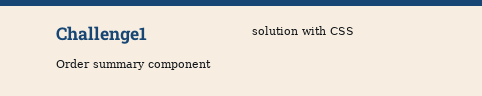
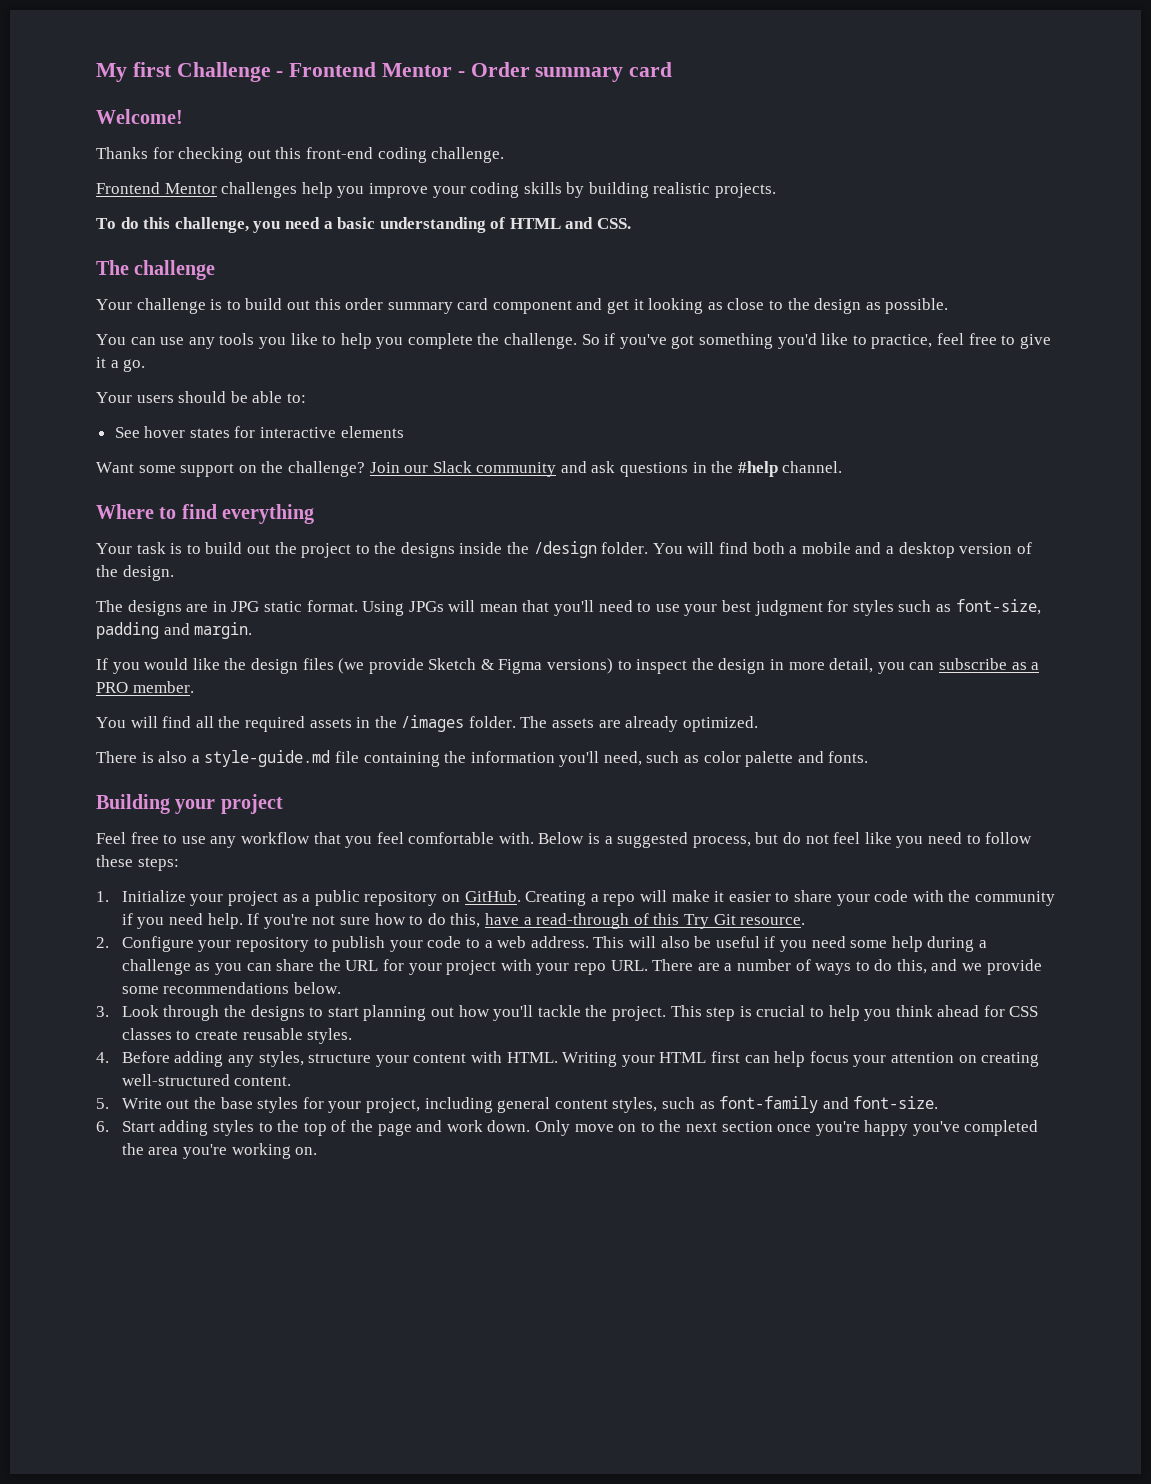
- Challenge1
- Order summary component solution with CSS
+ My first Challenge - Frontend Mentor - Order summary card
+ Welcome!
+ Thanks for checking out this front-end coding challenge.
+ Frontend Mentor challenges help you improve your coding skills by building realistic projects.
+ To do this challenge, you need a basic understanding of HTML and CSS.
+ The challenge
+ Your challenge is to build out this order summary card component and get it looking as close to the design as possible.
+ You can use any tools you like to help you complete the challenge. So if you've got something you'd like to practice, feel free to give it a go.
+ Your users should be able to:
+ See hover states for interactive elements
+ Want some support on the challenge? Join our Slack community and ask questions in the #help channel.
+ Where to find everything
+ Your task is to build out the project to the designs inside the /design folder. You will find both a mobile and a desktop version of the design.
+ The designs are in JPG static format. Using JPGs will mean that you'll need to use your best judgment for styles such as font-size, padding and margin.
+ If you would like the design files (we provide Sketch & Figma versions) to inspect the design in more detail, you can subscribe as a PRO member.
+ You will find all the required assets in the /images folder. The assets are already optimized.
+ There is also a style-guide.md file containing the information you'll need, such as color palette and fonts.
+ Building your project
+ Feel free to use any workflow that you feel comfortable with. Below is a suggested process, but do not feel like you need to follow these steps:
+ 1. Initialize your project as a public repository on GitHub. Creating a repo will make it easier to share your code with the community if you need help. If you're not sure how to do this, have a read-through of this Try Git resource.
+ 2. Configure your repository to publish your code to a web address. This will also be useful if you need some help during a challenge as you can share the URL for your project with your repo URL. There are a number of ways to do this, and we provide some recommendations below.
+ 3. Look through the designs to start planning out how you'll tackle the project. This step is crucial to help you think ahead for CSS classes to create reusable styles.
+ 4. Before adding any styles, structure your content with HTML. Writing your HTML first can help focus your attention on creating well-structured content.
+ 5. Write out the base styles for your project, including general content styles, such as font-family and font-size.
+ 6. Start adding styles to the top of the page and work down. Only move on to the next section once you're happy you've completed the area you're working on.

